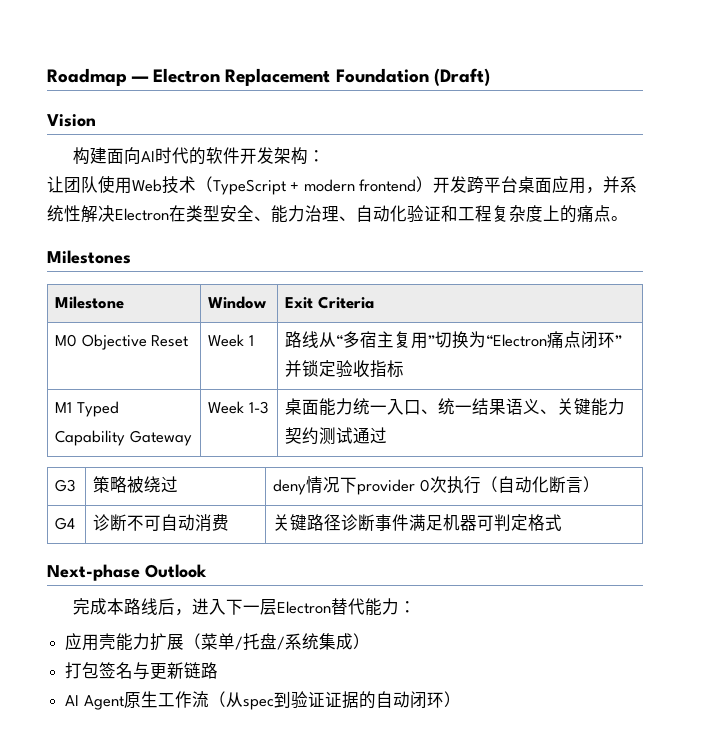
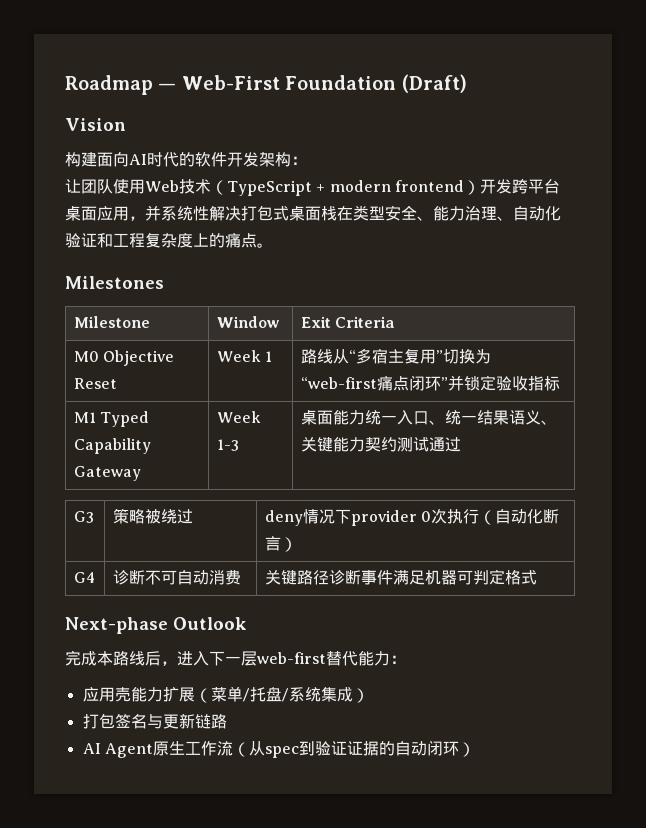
- Roadmap — Electron Replacement Foundation (Draft)
+ Roadmap — Web-First Foundation (Draft)
- 让团队使用Web技术（TypeScript + modern frontend）开发跨平台桌面应用，并系统性解决Electron在类型安全、能力治理、自动化验证和工程复杂度上的痛点。
+ 让团队使用Web技术（TypeScript + modern frontend）开发跨平台桌面应用，并系统性解决打包式桌面栈在类型安全、能力治理、自动化验证和工程复杂度上的痛点。
- M0 Objective Reset | Week 1 | 路线从“多宿主复用”切换为“Electron痛点闭环”并锁定验收指标
+ M0 Objective Reset | Week 1 | 路线从“多宿主复用”切换为“web-first痛点闭环”并锁定验收指标
- 完成本路线后，进入下一层Electron替代能力：
+ 完成本路线后，进入下一层web-first替代能力：

